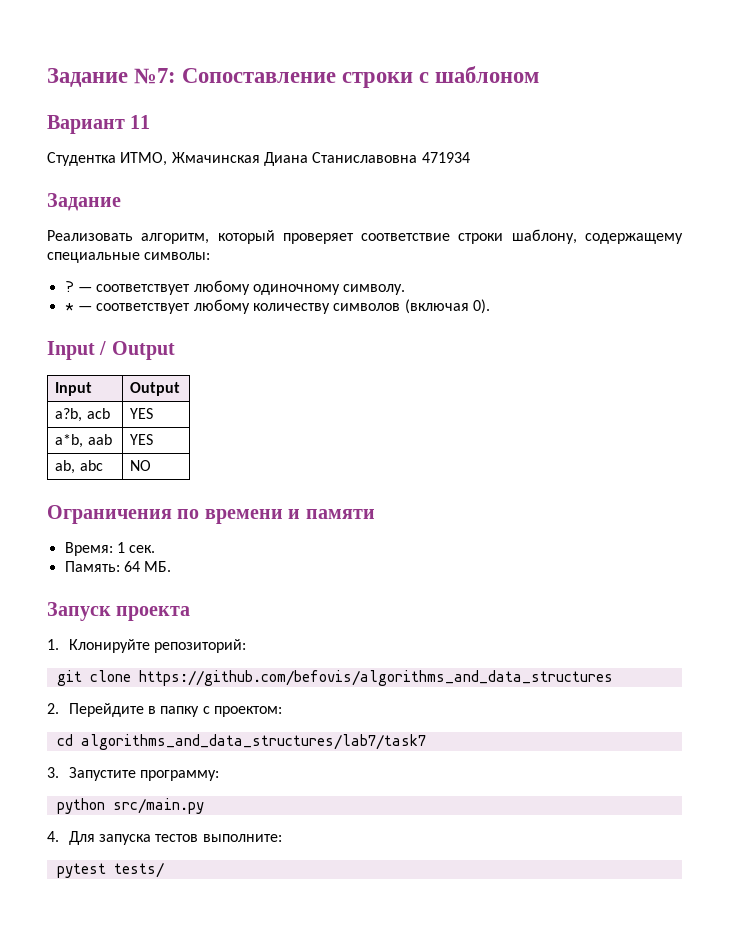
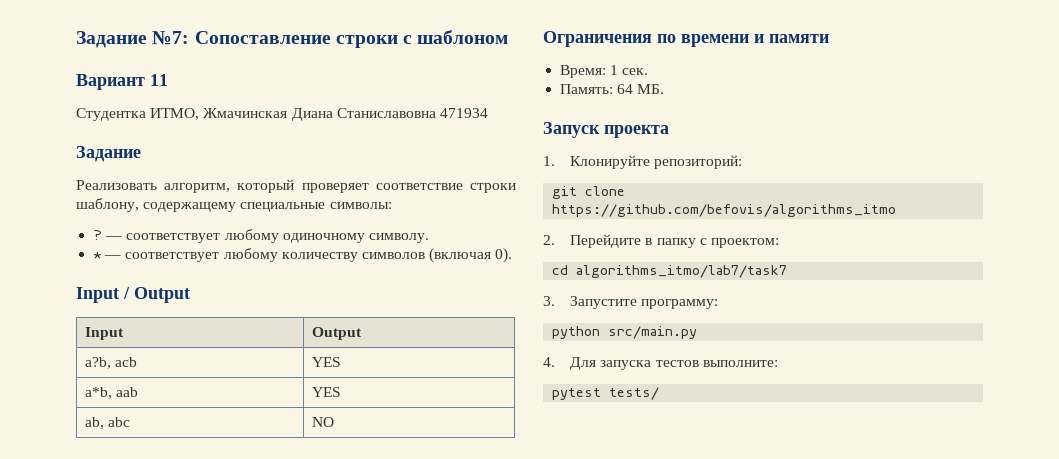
- git clone https://github.com/befovis/algorithms_and_data_structures
+ git clone https://github.com/befovis/algorithms_itmo
- cd algorithms_and_data_structures/lab7/task7
+ cd algorithms_itmo/lab7/task7

